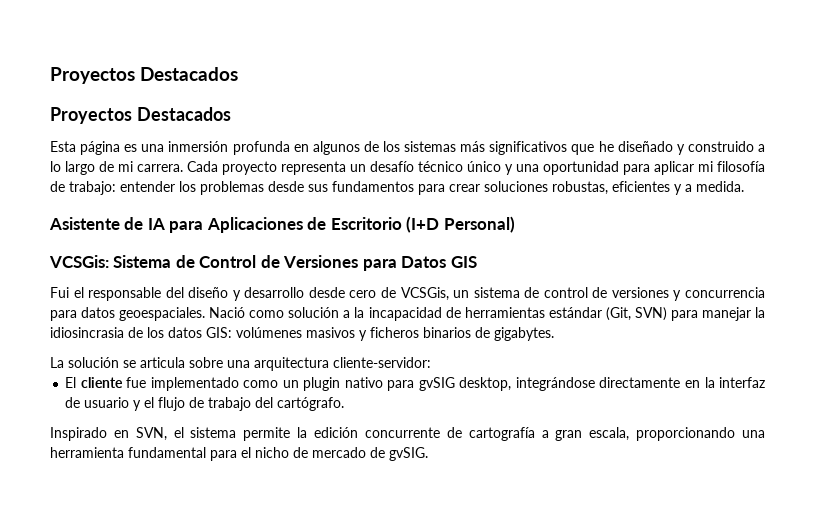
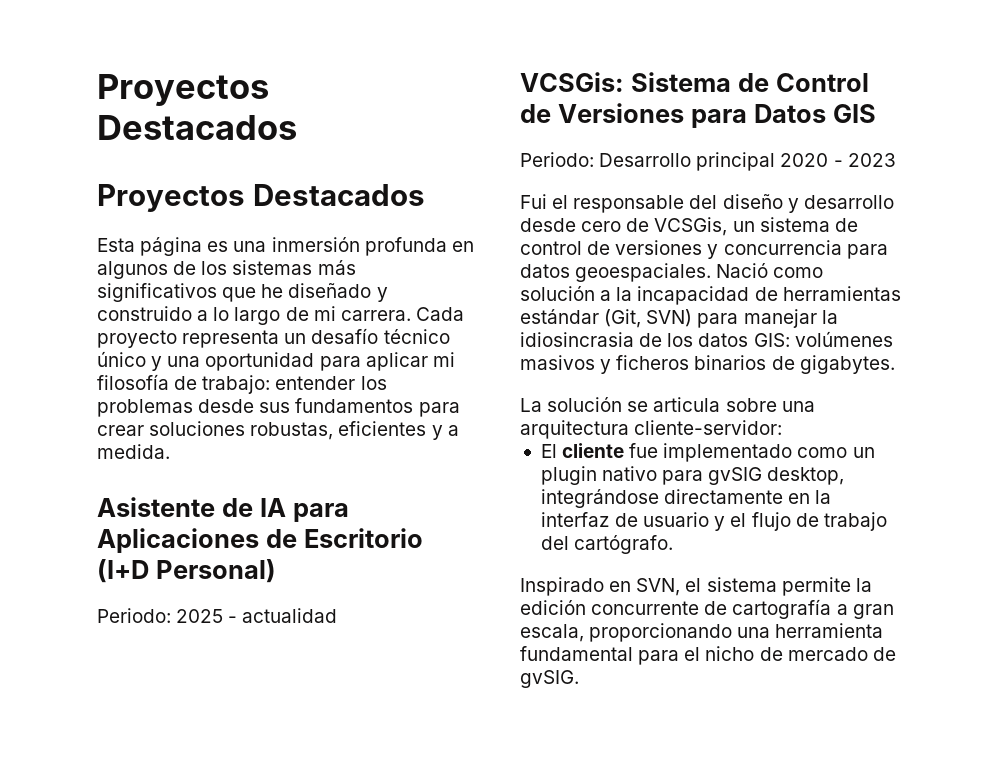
+ Periodo: 2025 - actualidad
+ Periodo: Desarrollo principal 2020 - 2023

